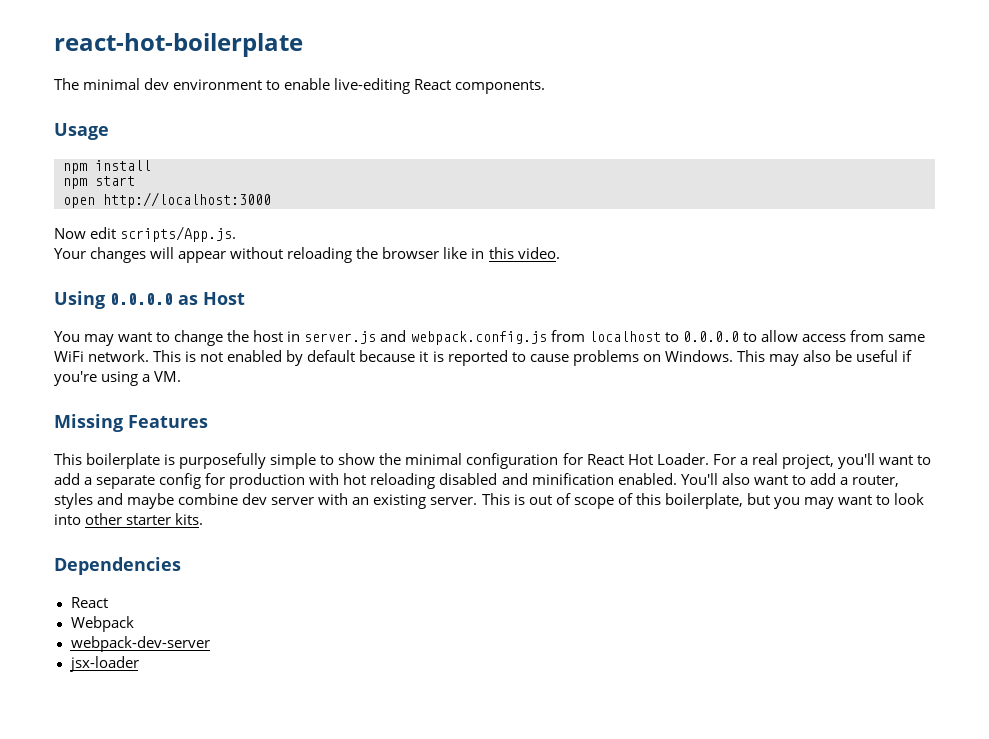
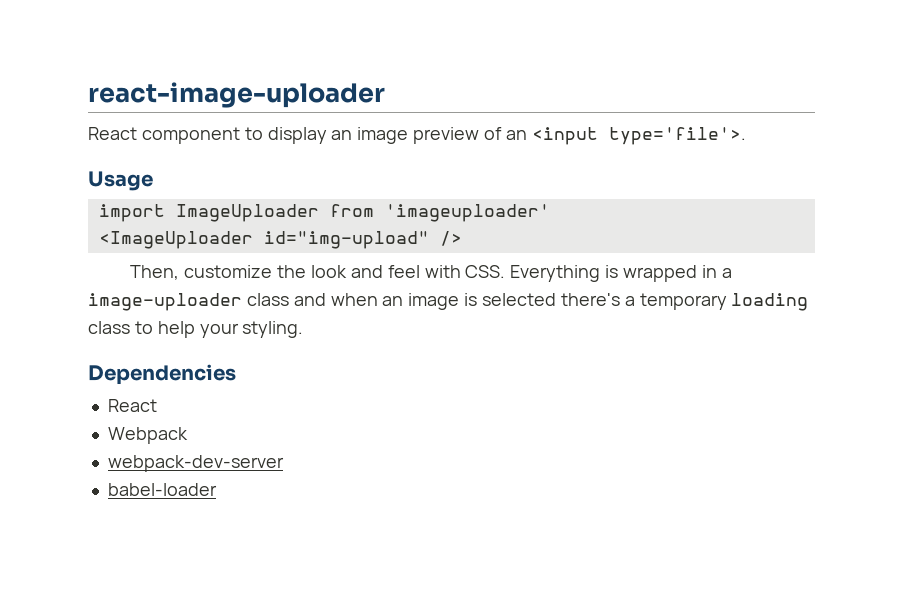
- react-hot-boilerplate
- The minimal dev environment to enable live-editing React components.
+ react-image-uploader
+ React component to display an image preview of an <input type='file'>.
  Usage
- npm install
- npm start
- open http://localhost:3000
- Now edit scripts/App.js.
- Your changes will appear without reloading the browser like in this video.
- Using 0.0.0.0 as Host
- You may want to change the host in server.js and webpack.config.js from localhost to 0.0.0.0 to allow access from same WiFi network. This is not enabled by default because it is reported to cause problems on Windows. This may also be useful if you're using a VM.
- Missing Features
- This boilerplate is purposefully simple to show the minimal configuration for React Hot Loader. For a real project, you'll want to add a separate config for production with hot reloading disabled and minification enabled. You'll also want to add a router, styles and maybe combine dev server with an existing server. This is out of scope of this boilerplate, but you may want to look into other starter kits.
+ import ImageUploader from 'imageuploader'
+ <ImageUploader id="img-upload" />
+ Then, customize the look and feel with CSS. Everything is wrapped in a image-uploader class and when an image is selected there's a temporary loading class to help your styling.
- jsx-loader
+ babel-loader

